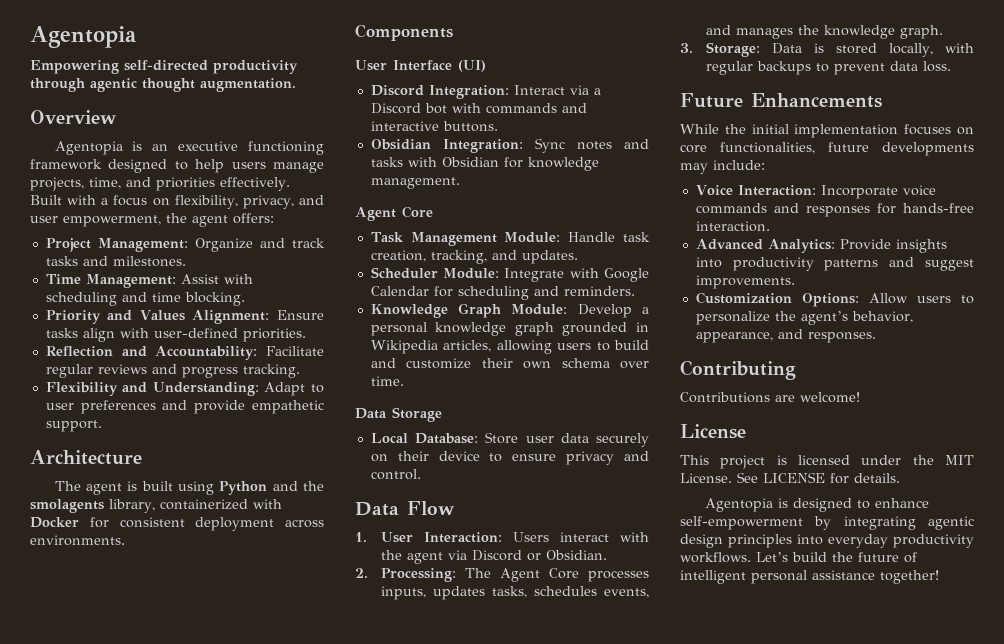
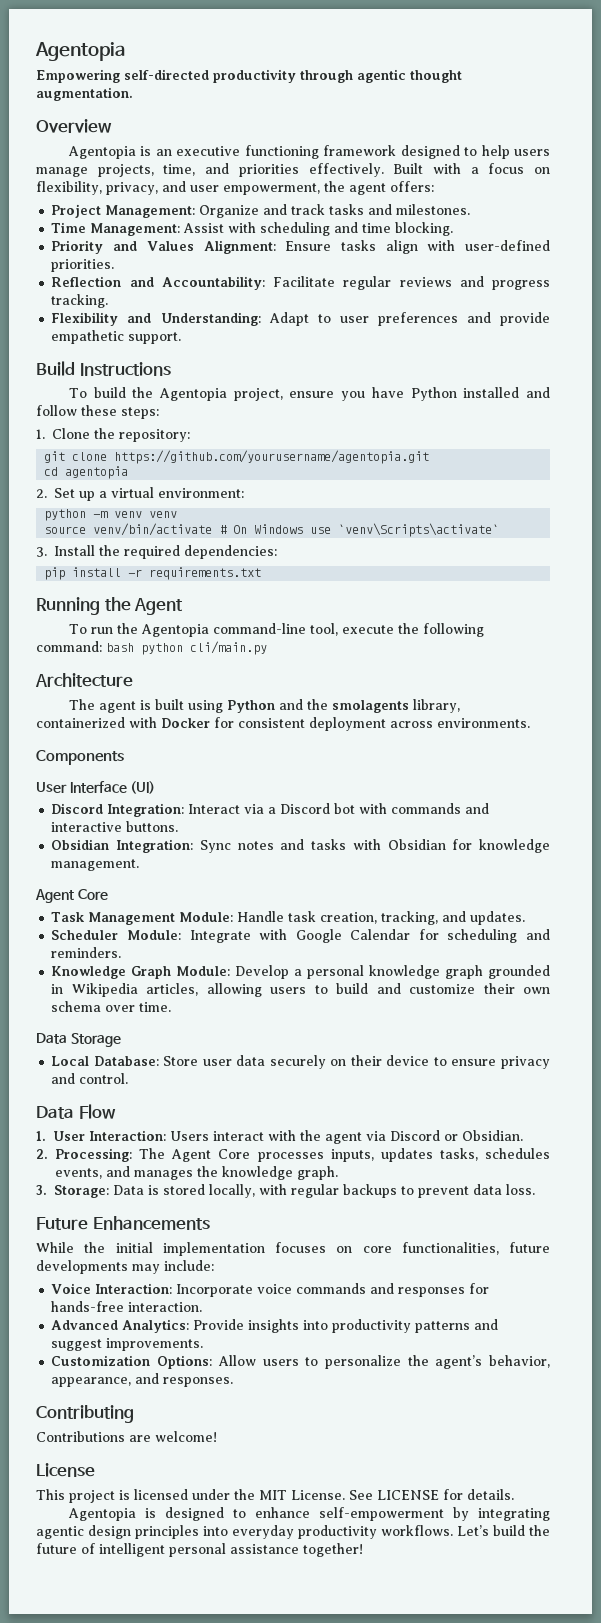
+ Build Instructions
+ To build the Agentopia project, ensure you have Python installed and follow these steps:
+ 1. Clone the repository:
+ git clone https://github.com/yourusername/agentopia.git
+ cd agentopia
+ 2. Set up a virtual environment:
+ python -m venv venv
+ source venv/bin/activate # On Windows use `venv\Scripts\activate`
+ 3. Install the required dependencies:
+ pip install -r requirements.txt
+ Running the Agent
+ To run the Agentopia command-line tool, execute the following command: bash python cli/main.py

